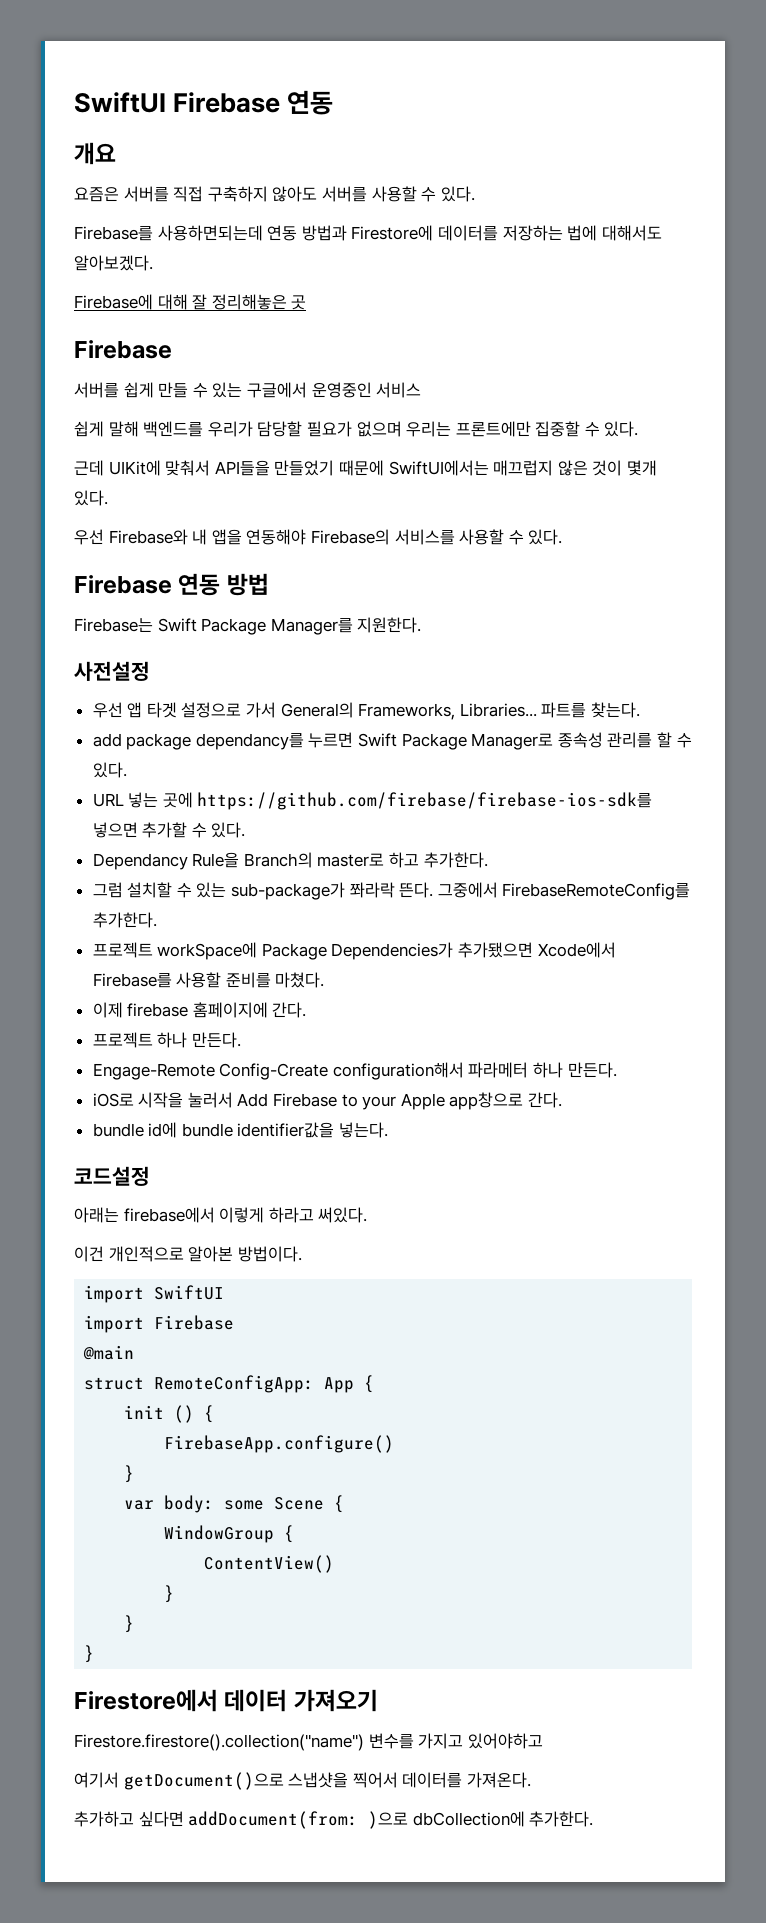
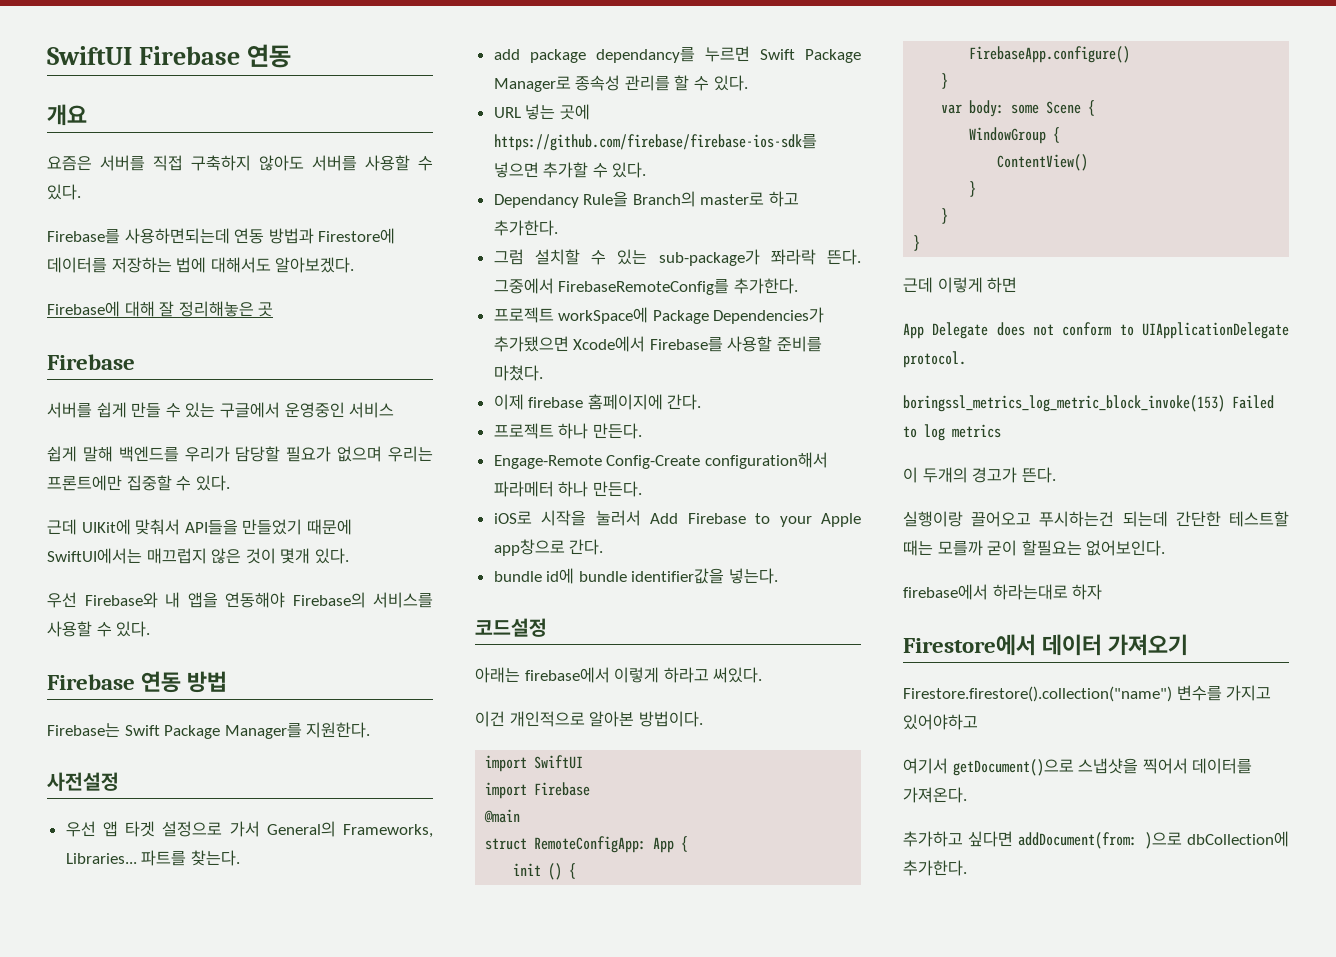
+ 근데 이렇게 하면
+ App Delegate does not conform to UIApplicationDelegate protocol.
+ boringssl_metrics_log_metric_block_invoke(153) Failed to log metrics
+ 이 두개의 경고가 뜬다.
+ 실행이랑 끌어오고 푸시하는건 되는데 간단한 테스트할 때는 모를까 굳이 할필요는 없어보인다.
+ firebase에서 하라는대로 하자

